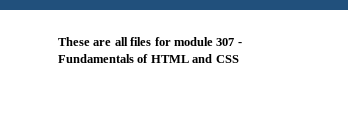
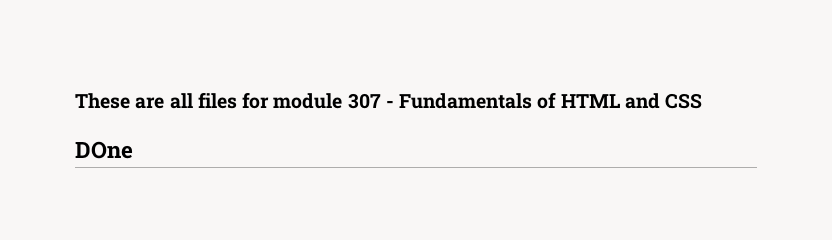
+ DOne

